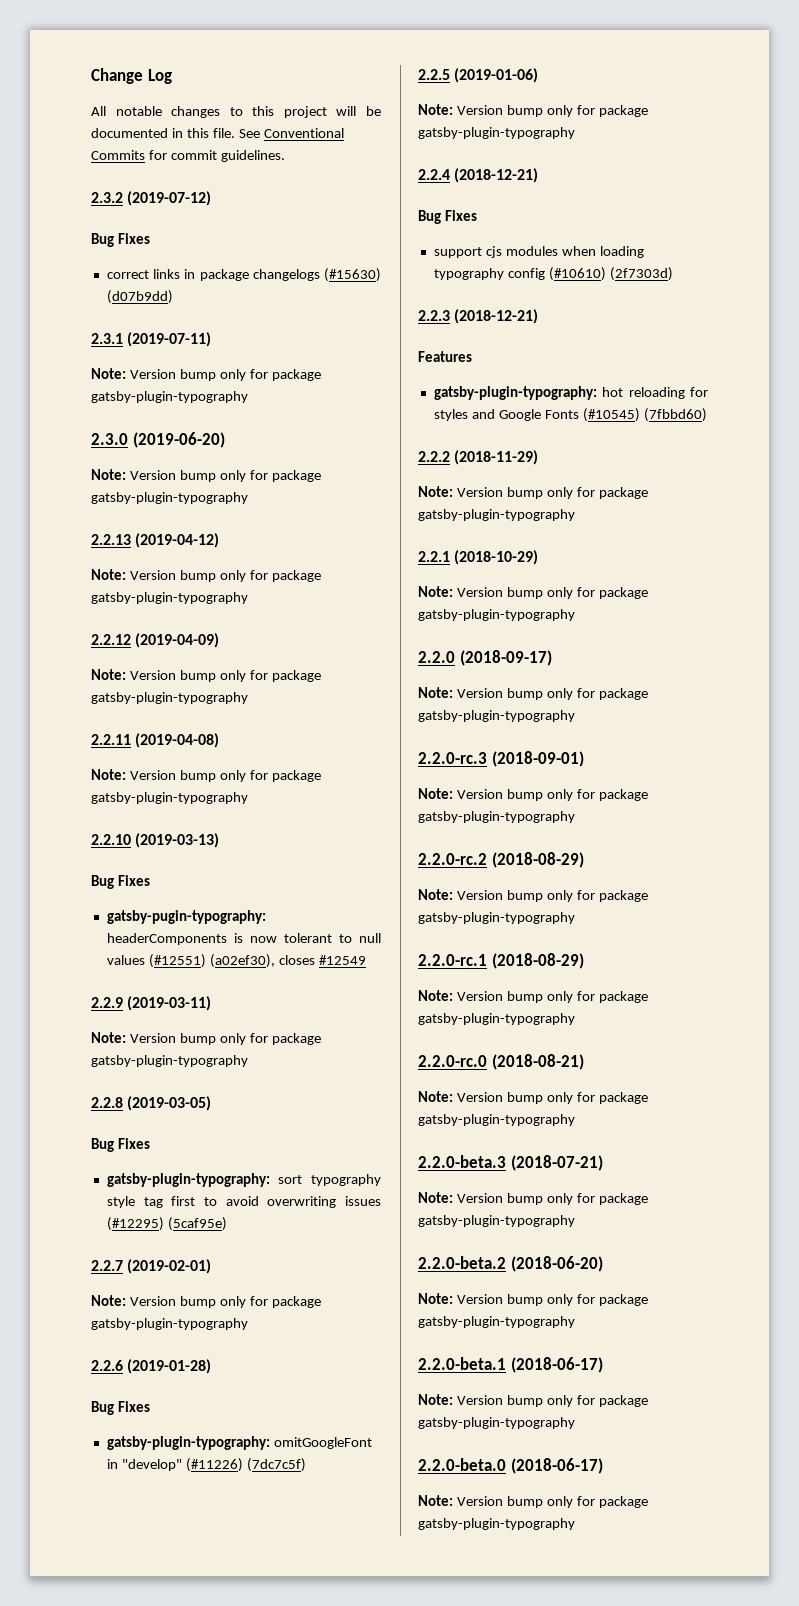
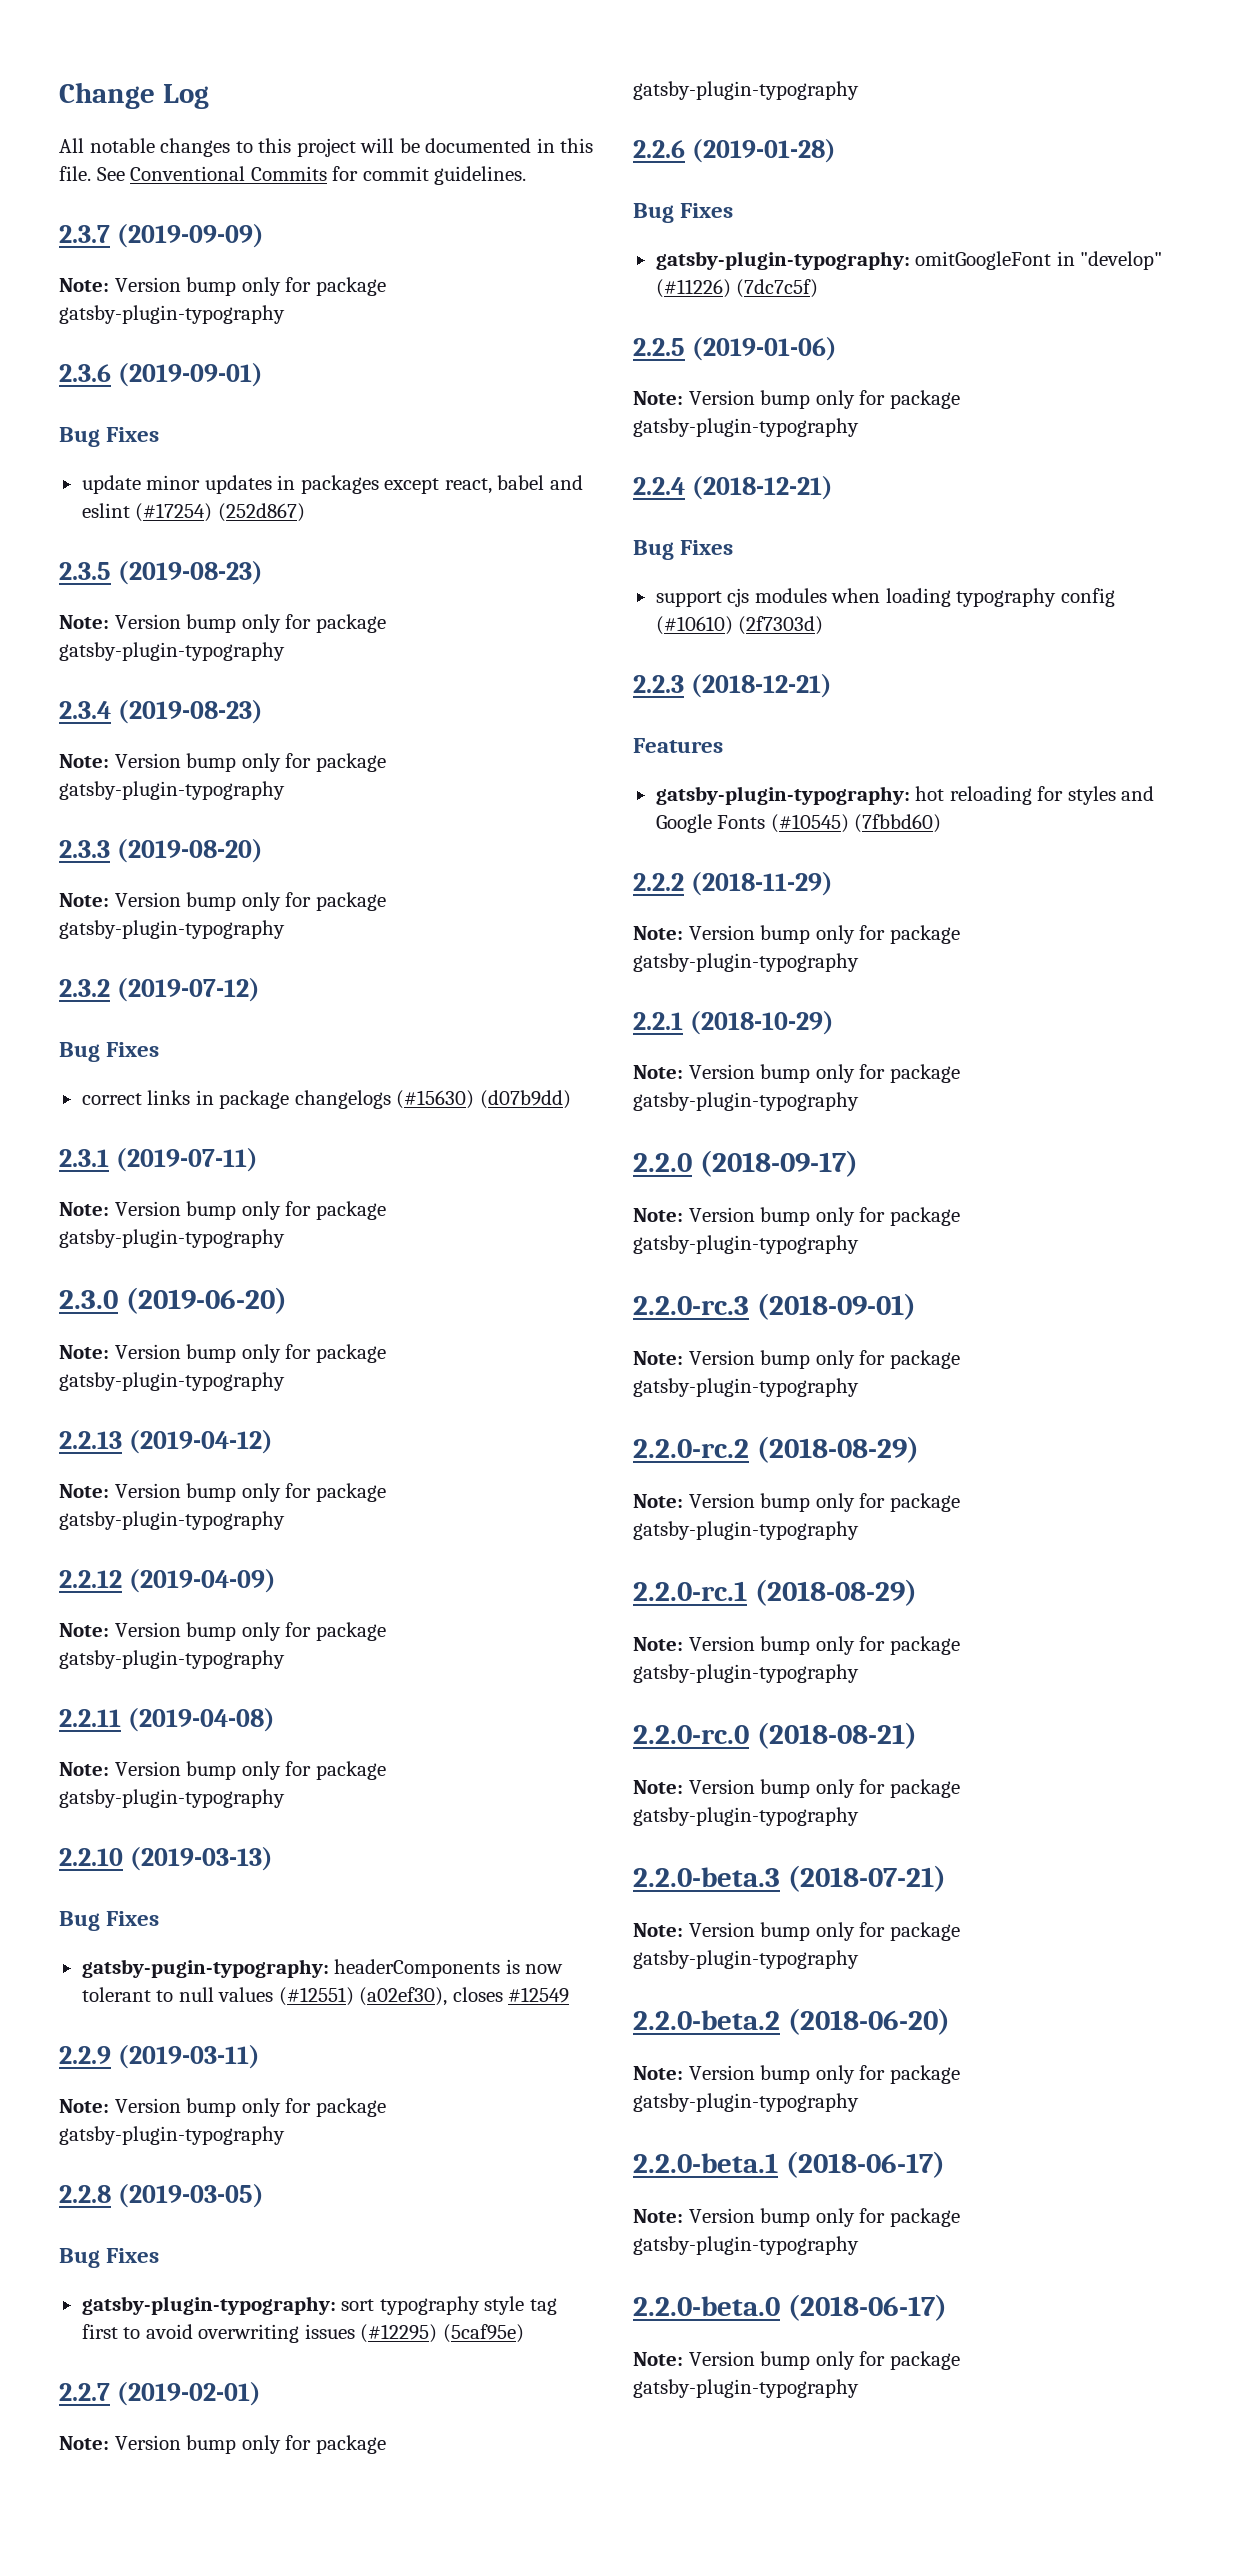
+ 2.3.7 (2019-09-09)
+ Note: Version bump only for package gatsby-plugin-typography
+ 2.3.6 (2019-09-01)
+ Bug Fixes
+ update minor updates in packages except react, babel and eslint (#17254) (252d867)
+ 2.3.5 (2019-08-23)
+ Note: Version bump only for package gatsby-plugin-typography
+ 2.3.4 (2019-08-23)
+ Note: Version bump only for package gatsby-plugin-typography
+ 2.3.3 (2019-08-20)
+ Note: Version bump only for package gatsby-plugin-typography

